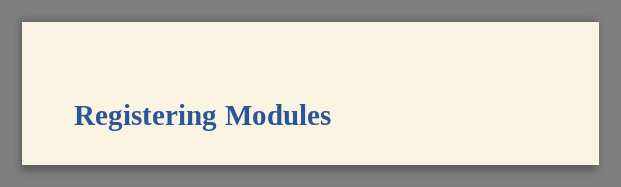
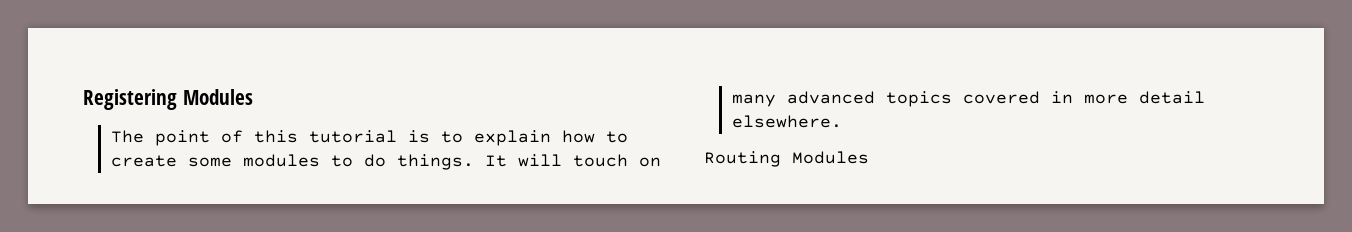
+ The point of this tutorial is to explain how to create some modules to do things. It will touch on many advanced topics covered in more detail elsewhere.
+ Routing Modules

